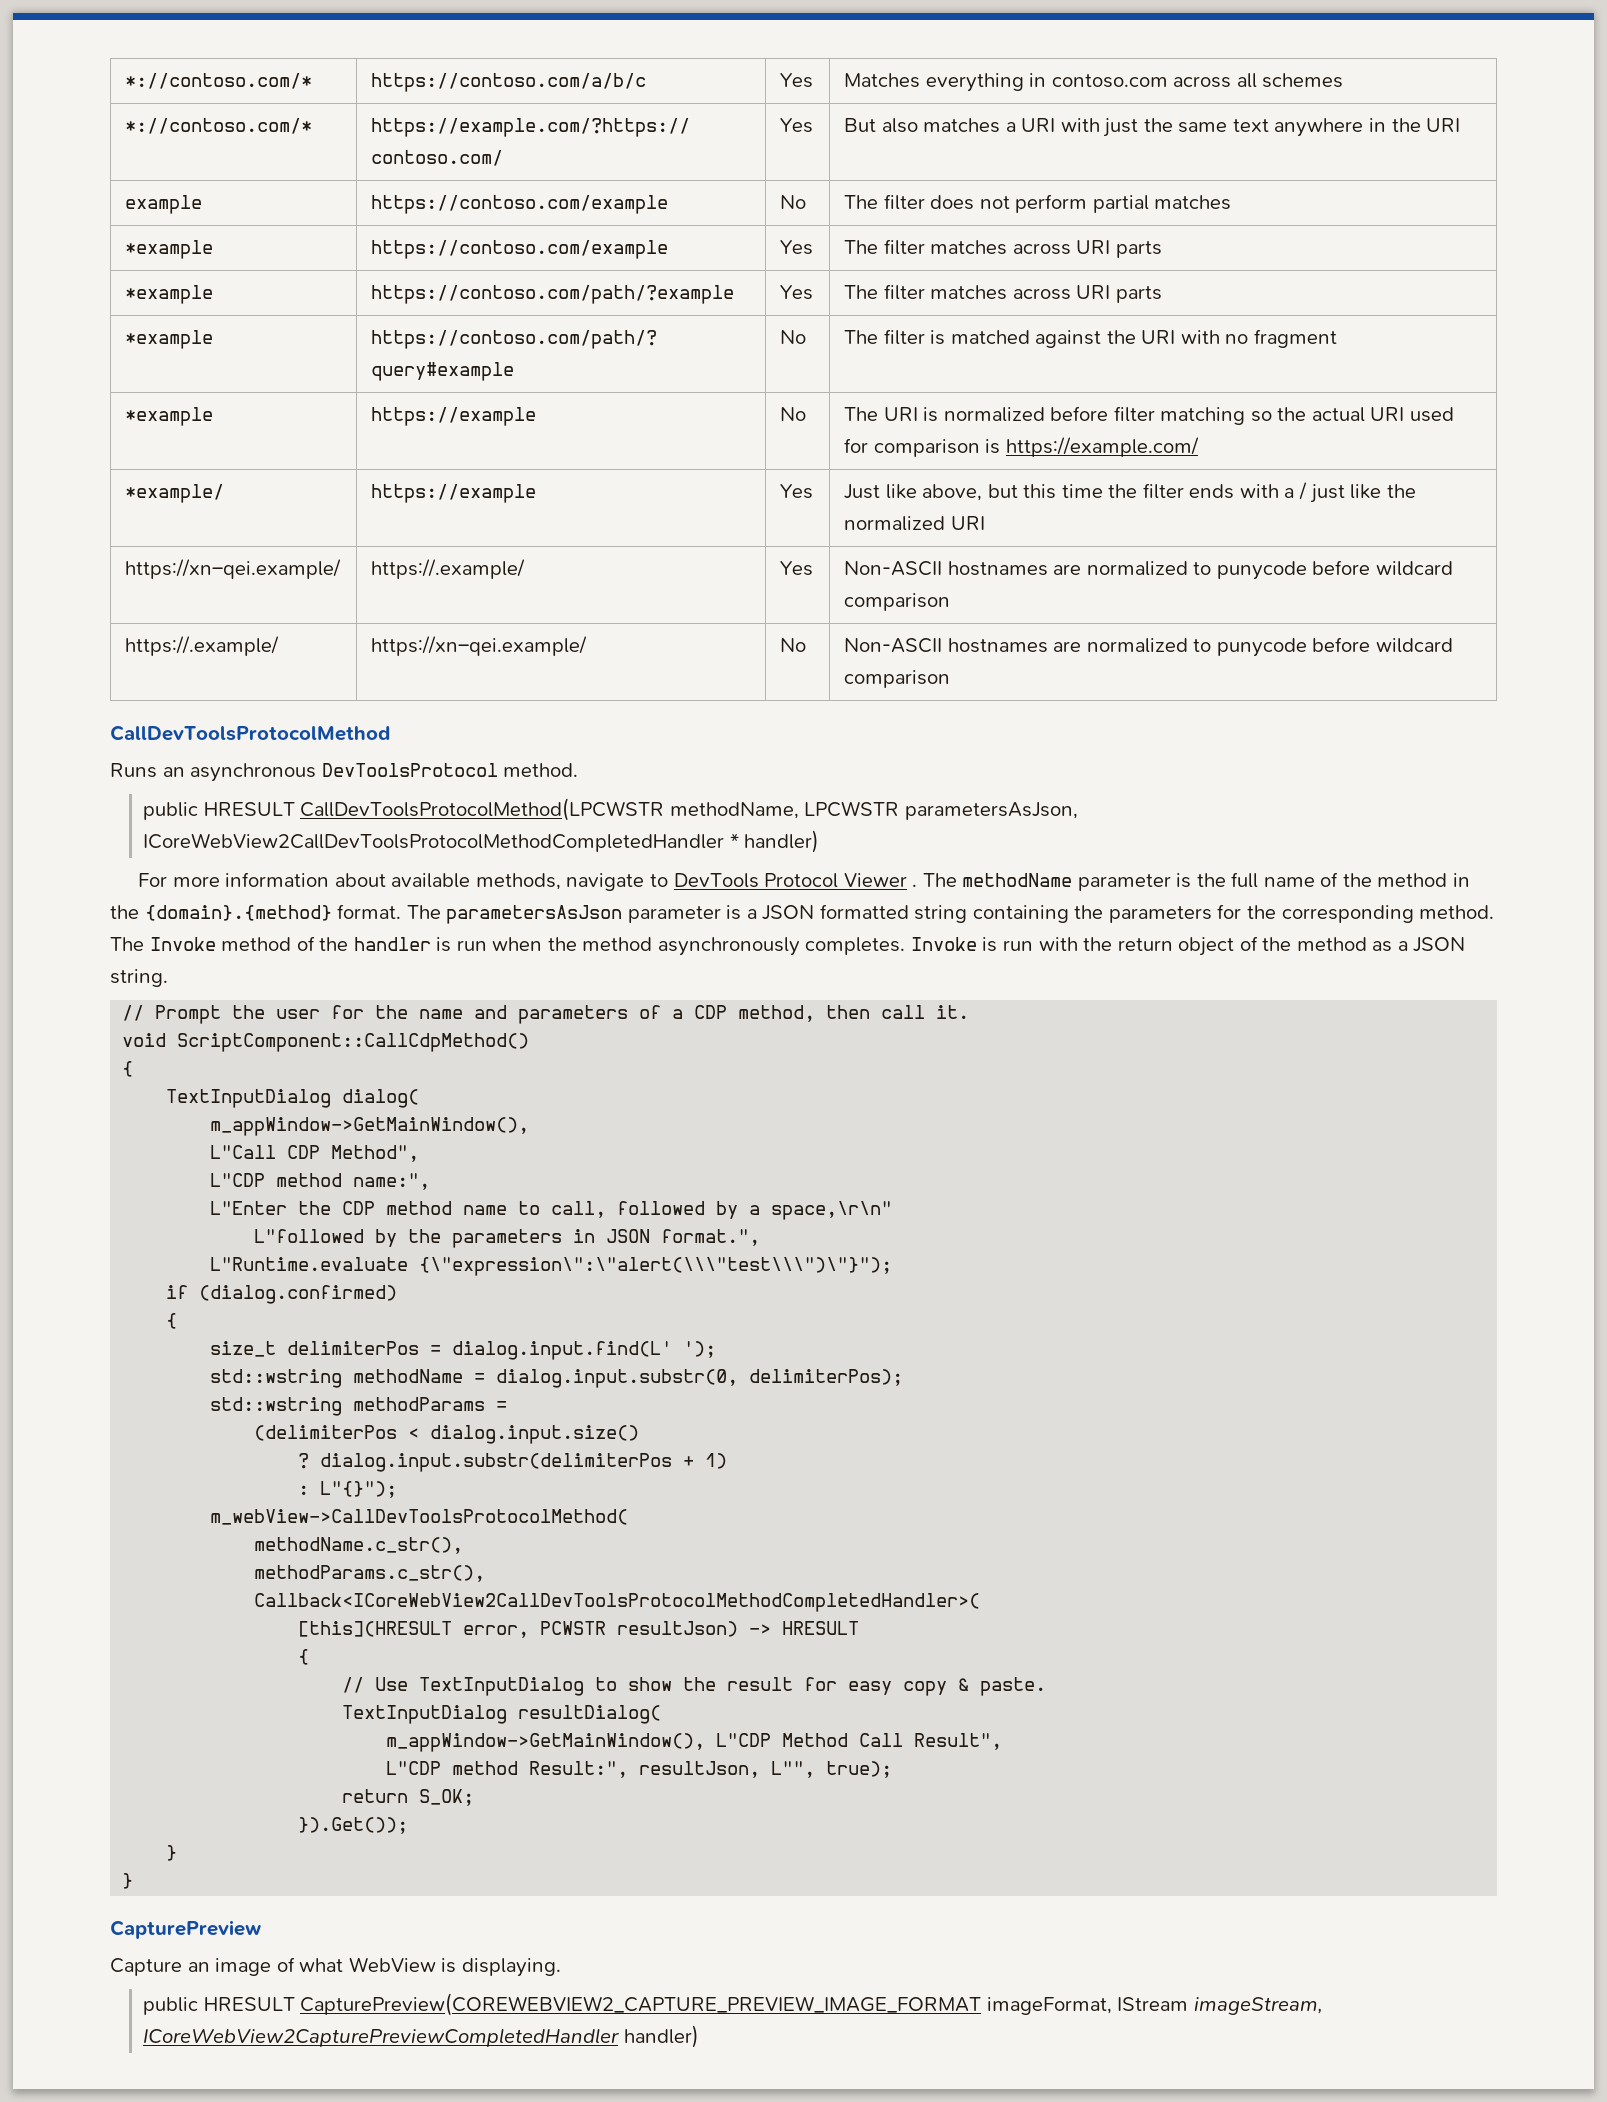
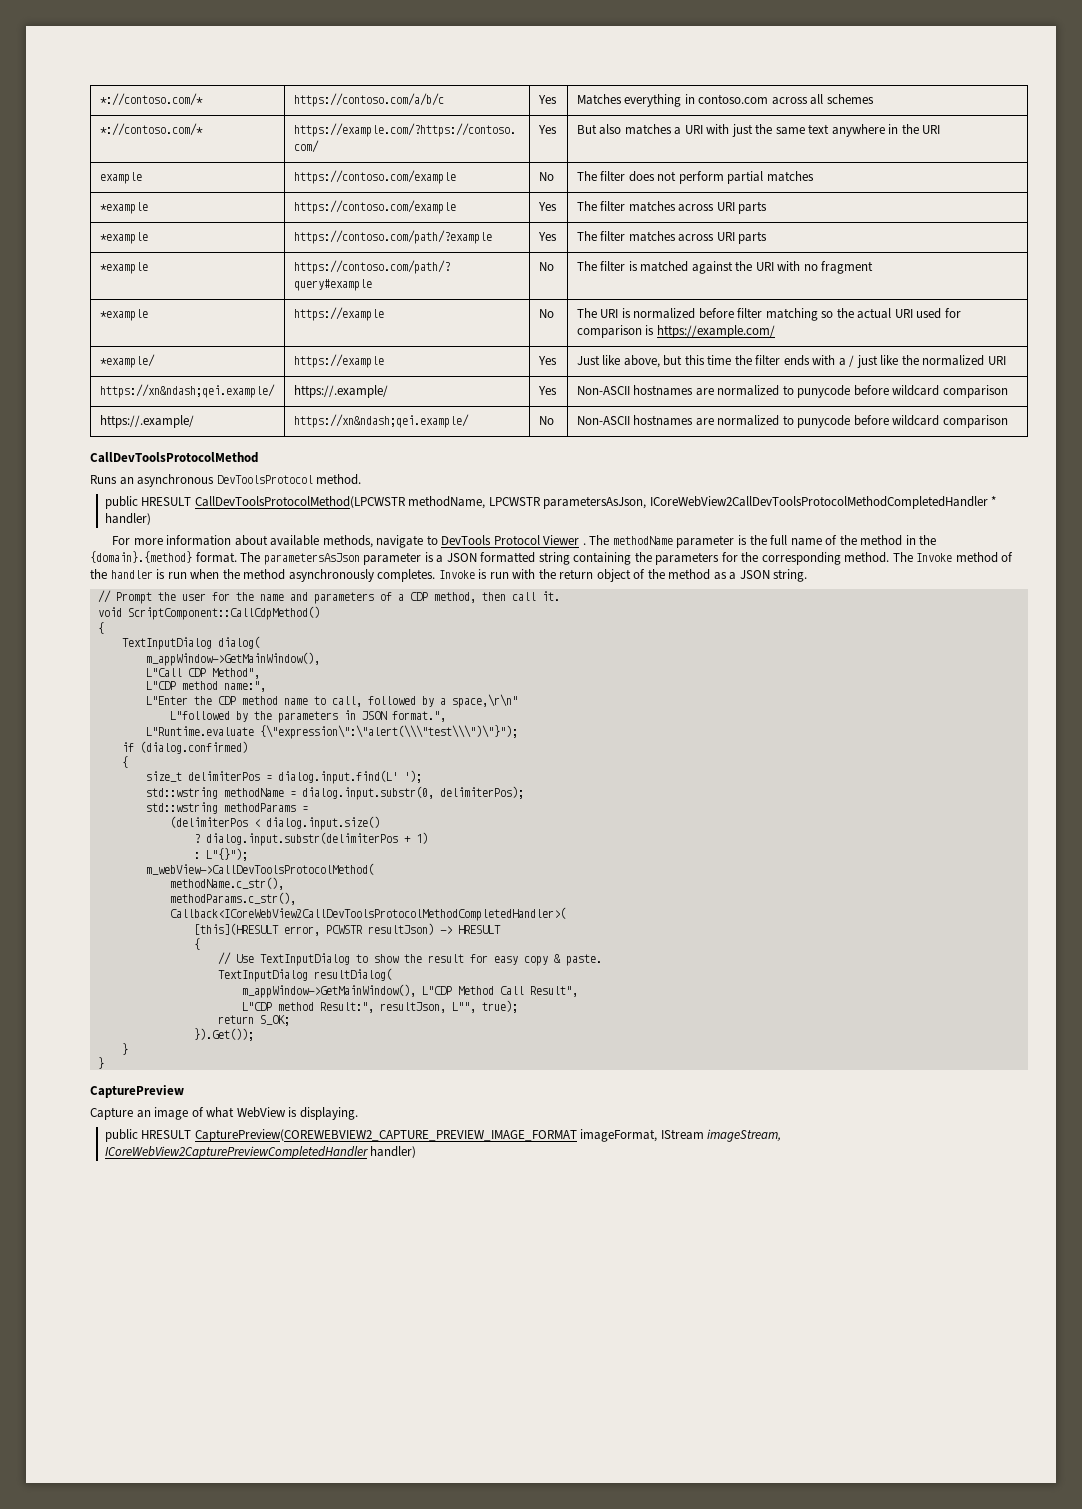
- https://xn–qei.example/ | https://.example/ | Yes | Non-ASCII hostnames are normalized to punycode before wildcard comparison
+ https://xn&ndash;qei.example/ | https://.example/ | Yes | Non-ASCII hostnames are normalized to punycode before wildcard comparison
- https://.example/ | https://xn–qei.example/ | No | Non-ASCII hostnames are normalized to punycode before wildcard comparison
+ https://.example/ | https://xn&ndash;qei.example/ | No | Non-ASCII hostnames are normalized to punycode before wildcard comparison

